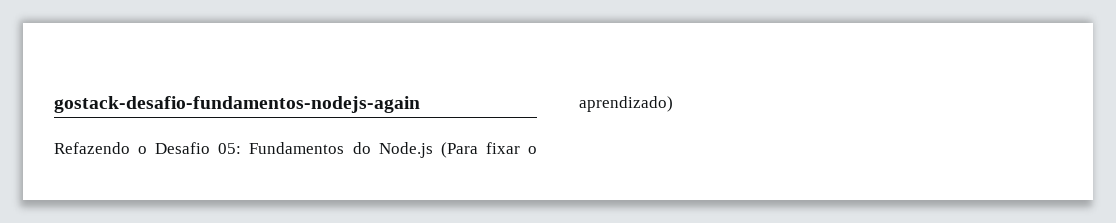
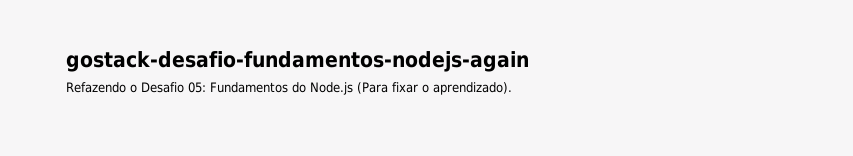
- Refazendo o Desafio 05: Fundamentos do Node.js (Para fixar o aprendizado)
+ Refazendo o Desafio 05: Fundamentos do Node.js (Para fixar o aprendizado).

